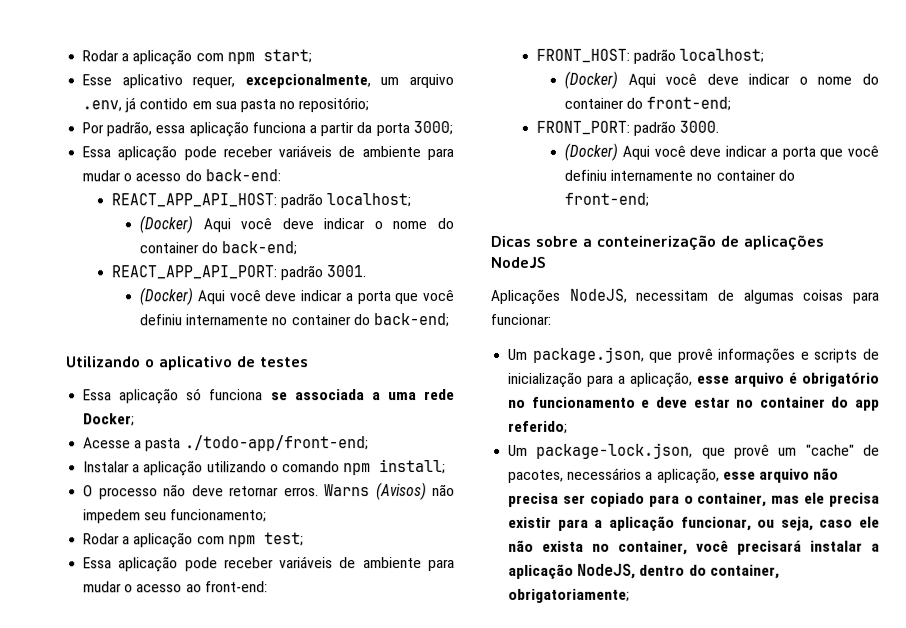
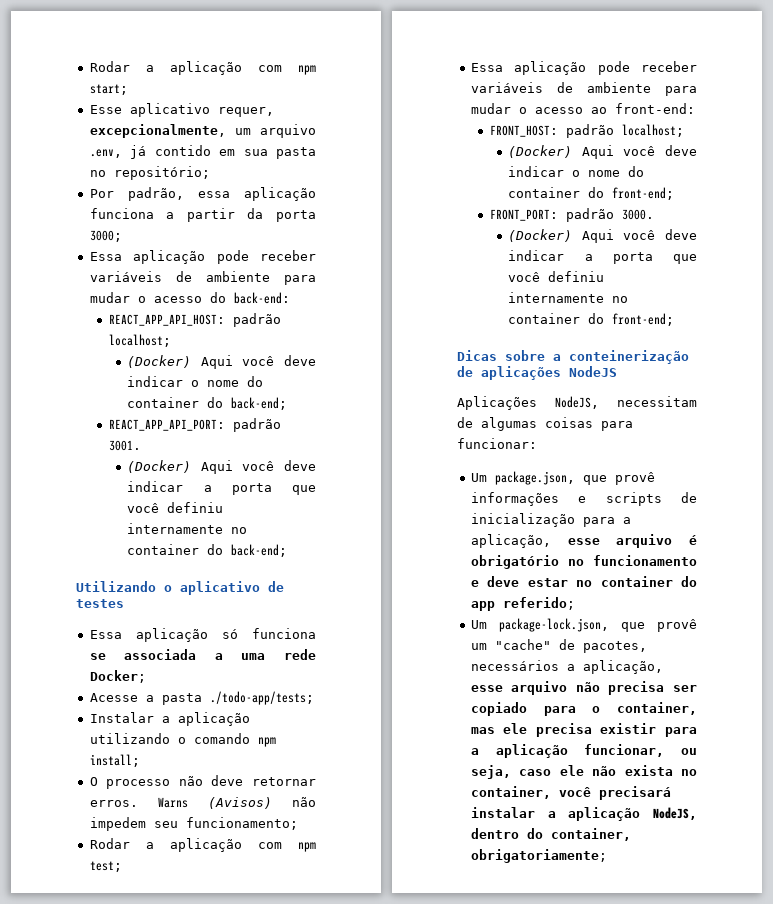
- Acesse a pasta ./todo-app/front-end;
+ Acesse a pasta ./todo-app/tests;

